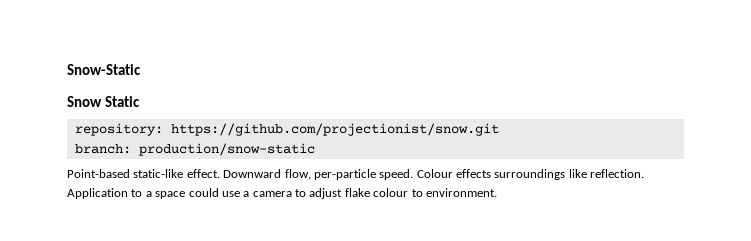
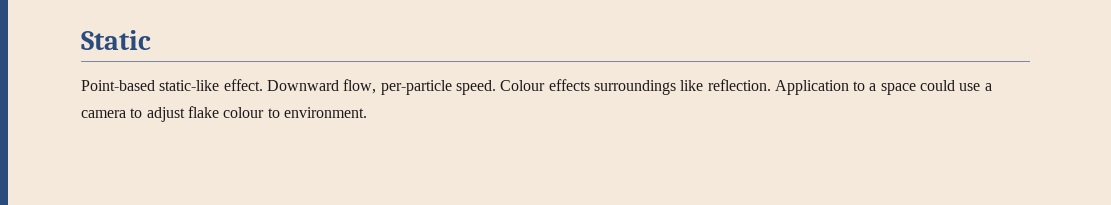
- Snow-Static
- Snow Static
+ Static
- repository: https://github.com/projectionist/snow.git
- branch: production/snow-static

